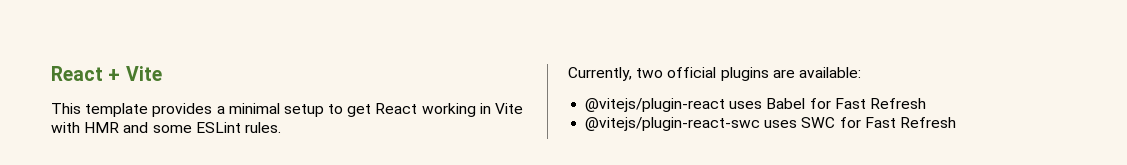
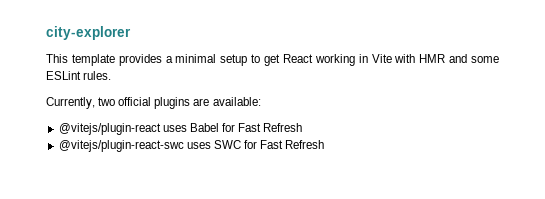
- React + Vite
+ city-explorer

